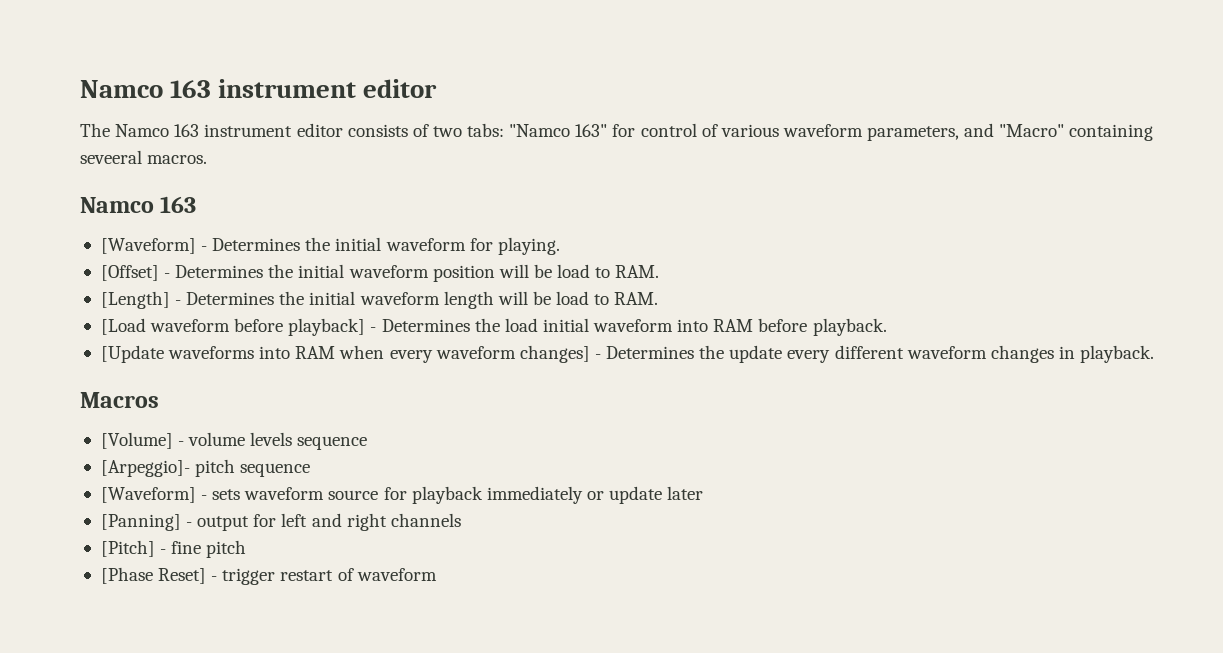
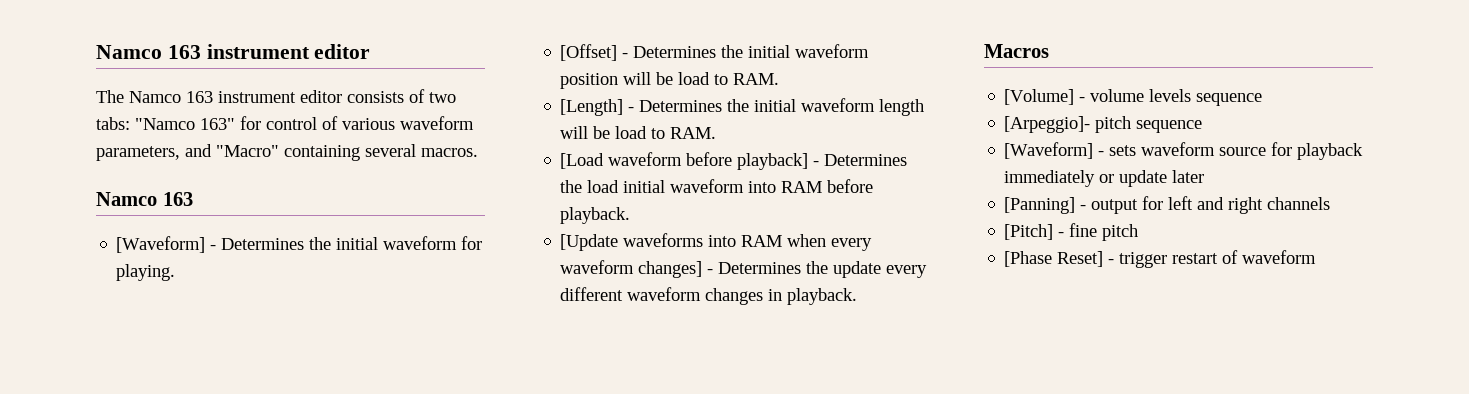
- The Namco 163 instrument editor consists of two tabs: "Namco 163" for control of various waveform parameters, and "Macro" containing seveeral macros.
+ The Namco 163 instrument editor consists of two tabs: "Namco 163" for control of various waveform parameters, and "Macro" containing several macros.

